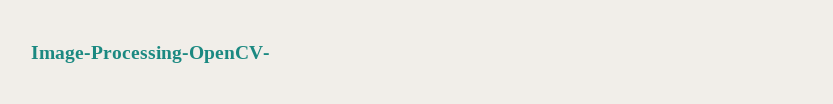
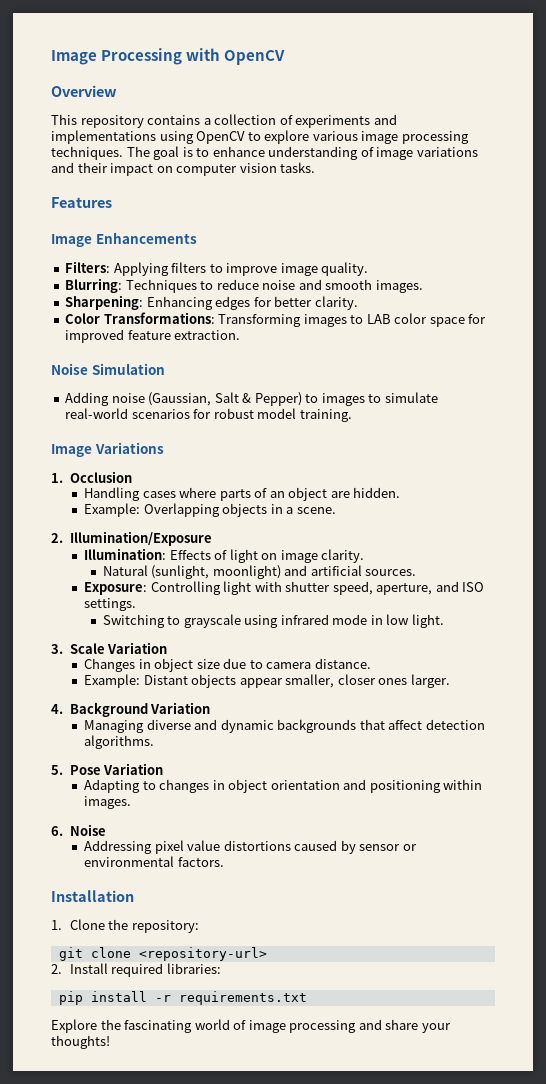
- Image-Processing-OpenCV-
+ Image Processing with OpenCV
+ Overview
+ This repository contains a collection of experiments and implementations using OpenCV to explore various image processing techniques. The goal is to enhance understanding of image variations and their impact on computer vision tasks.
+ Features
+ Image Enhancements
+ Filters: Applying filters to improve image quality.
+ Blurring: Techniques to reduce noise and smooth images.
+ Sharpening: Enhancing edges for better clarity.
+ Color Transformations: Transforming images to LAB color space for improved feature extraction.
+ Noise Simulation
+ Adding noise (Gaussian, Salt & Pepper) to images to simulate real-world scenarios for robust model training.
+ Image Variations
+ 1. Occlusion
+ Handling cases where parts of an object are hidden.
+ Example: Overlapping objects in a scene.
+ 2. Illumination/Exposure
+ Illumination: Effects of light on image clarity.
+ Natural (sunlight, moonlight) and artificial sources.
+ Exposure: Controlling light with shutter speed, aperture, and ISO settings.
+ Switching to grayscale using infrared mode in low light.
+ 3. Scale Variation
+ Changes in object size due to camera distance.
+ Example: Distant objects appear smaller, closer ones larger.
+ 4. Background Variation
+ Managing diverse and dynamic backgrounds that affect detection algorithms.
+ 5. Pose Variation
+ Adapting to changes in object orientation and positioning within images.
+ 6. Noise
+ Addressing pixel value distortions caused by sensor or environmental factors.
+ Installation
+ 1. Clone the repository:
+ git clone <repository-url>
+ 2. Install required libraries:
+ pip install -r requirements.txt
+ Explore the fascinating world of image processing and share your thoughts!

